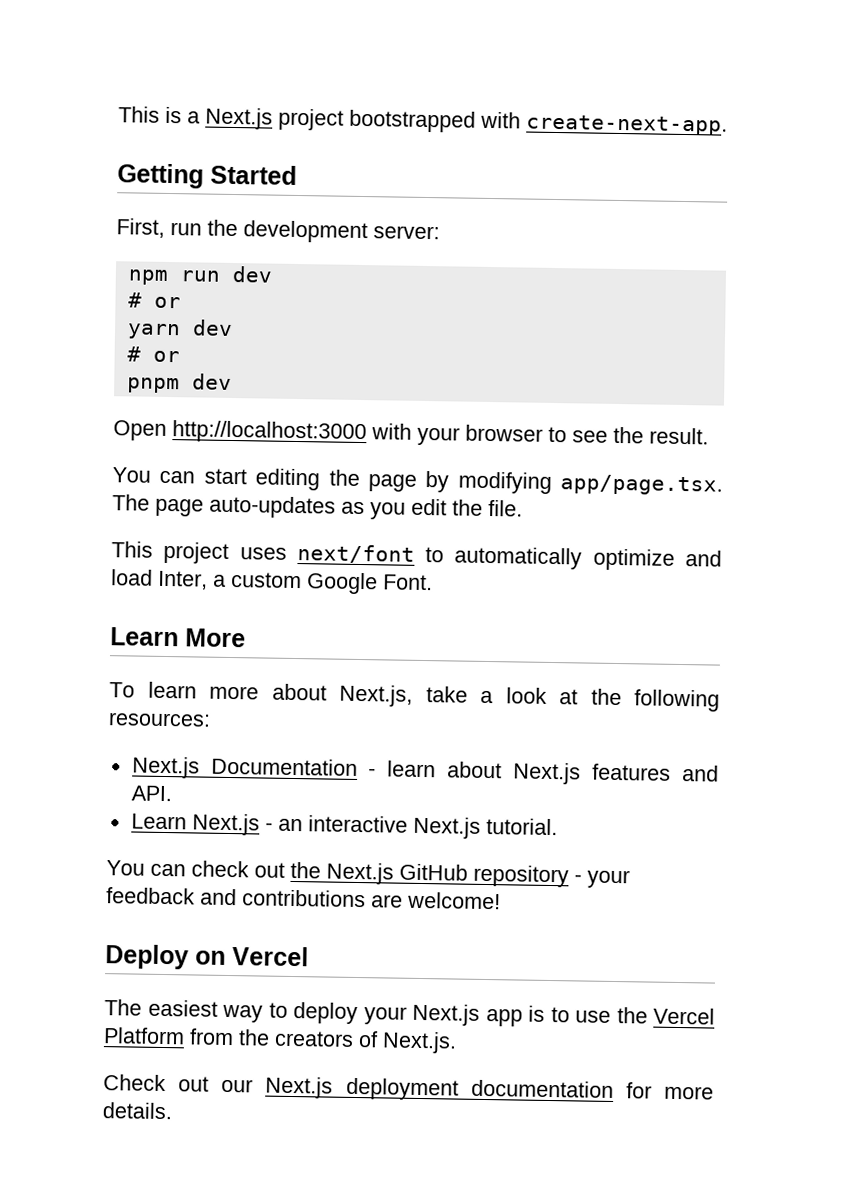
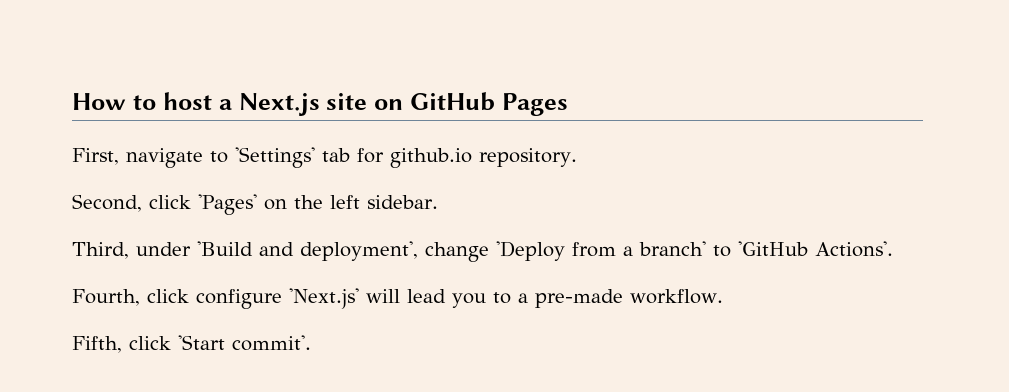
- This is a Next.js project bootstrapped with create-next-app.
- Getting Started
- First, run the development server:
- npm run dev
- # or
- yarn dev
- # or
- pnpm dev
- Open http://localhost:3000 with your browser to see the result.
- You can start editing the page by modifying app/page.tsx. The page auto-updates as you edit the file.
- This project uses next/font to automatically optimize and load Inter, a custom Google Font.
- Learn More
- To learn more about Next.js, take a look at the following resources:
- Next.js Documentation - learn about Next.js features and API.
- Learn Next.js - an interactive Next.js tutorial.
- You can check out the Next.js GitHub repository - your feedback and contributions are welcome!
- Deploy on Vercel
- The easiest way to deploy your Next.js app is to use the Vercel Platform from the creators of Next.js.
- Check out our Next.js deployment documentation for more details.
+ How to host a Next.js site on GitHub Pages
+ First, navigate to 'Settings' tab for github.io repository.
+ Second, click 'Pages' on the left sidebar.
+ Third, under 'Build and deployment', change 'Deploy from a branch' to 'GitHub Actions'.
+ Fourth, click configure 'Next.js' will lead you to a pre-made workflow.
+ Fifth, click 'Start commit'.

